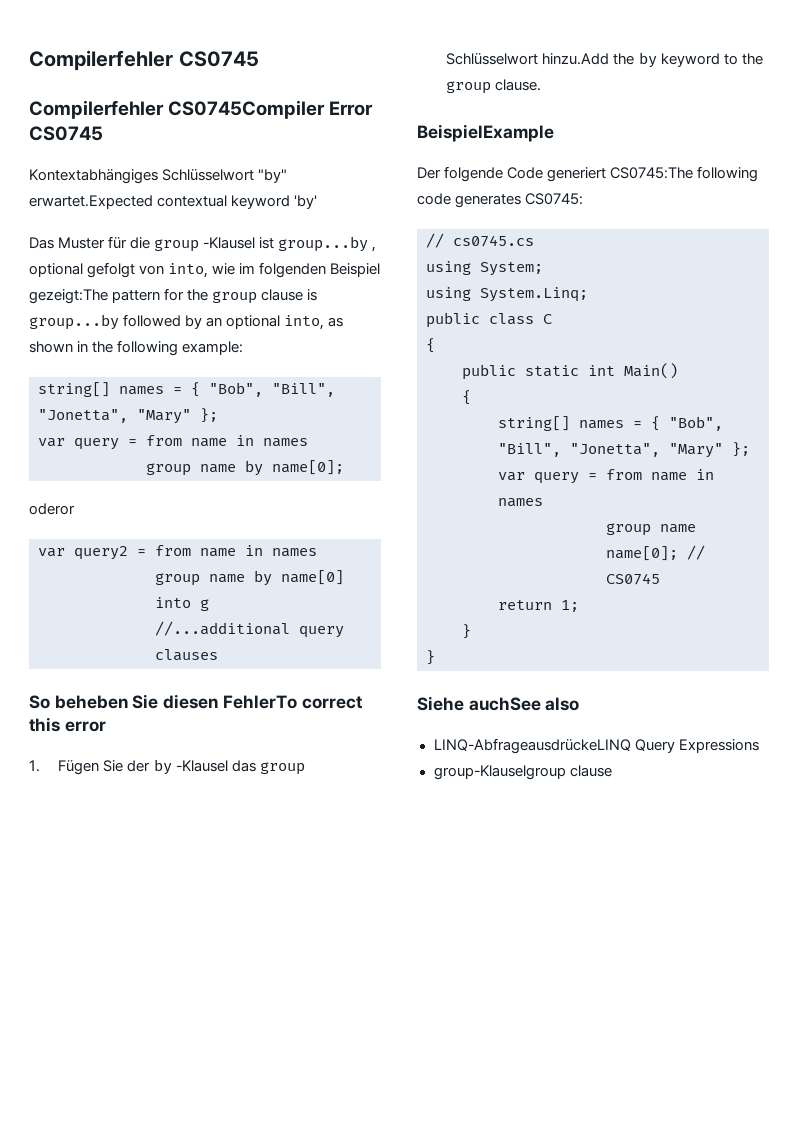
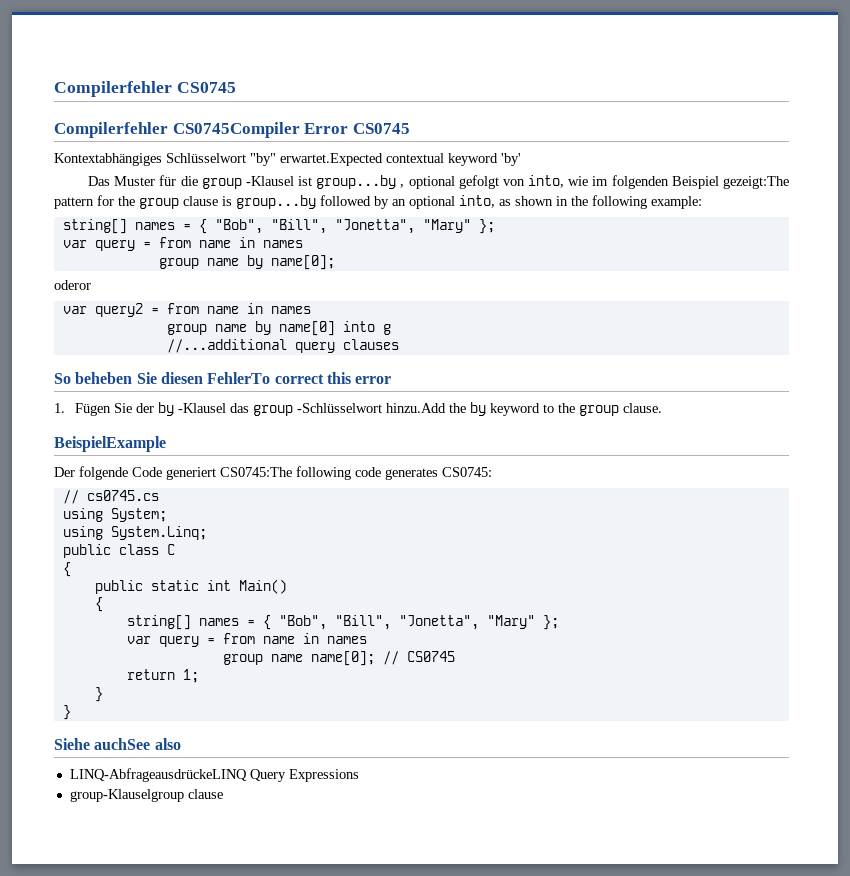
- 1. Fügen Sie der by -Klausel das group Schlüsselwort hinzu.Add the by keyword to the group clause.
+ 1. Fügen Sie der by -Klausel das group -Schlüsselwort hinzu.Add the by keyword to the group clause.

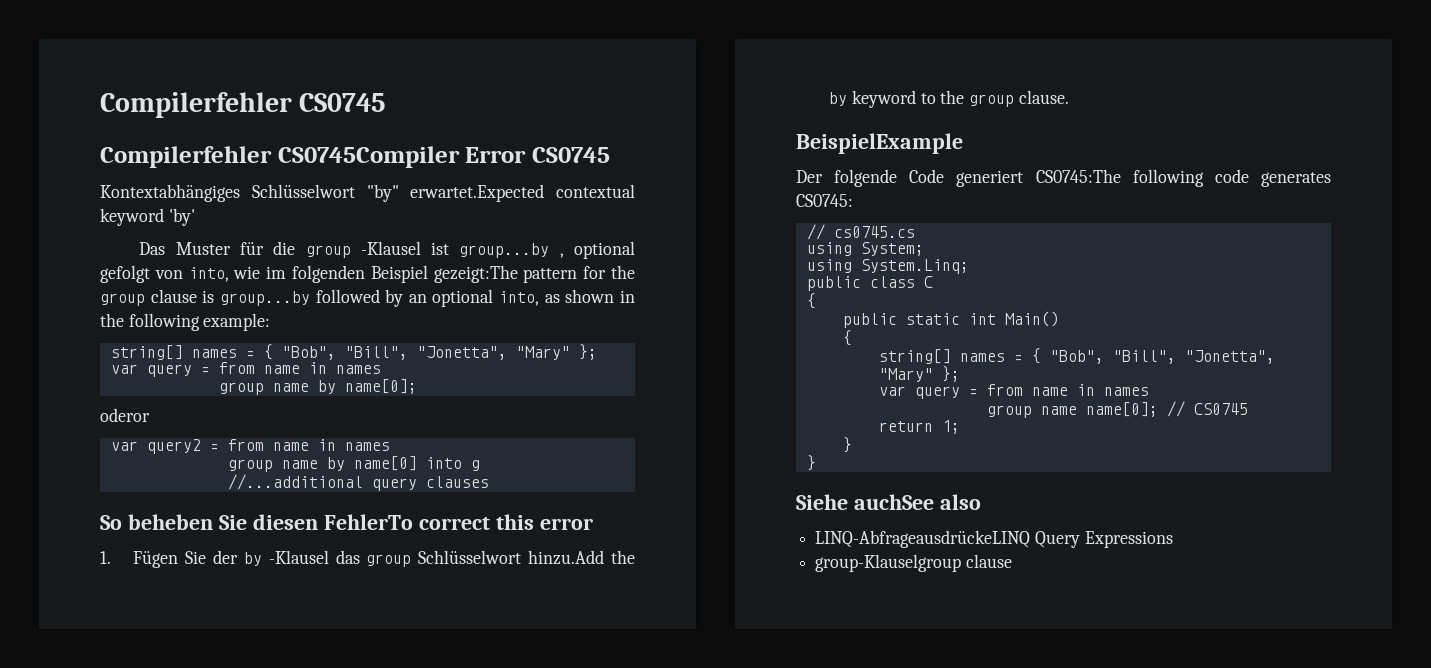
- 1. Fügen Sie der by -Klausel das group -Schlüsselwort hinzu.Add the by keyword to the group clause.
+ 1. Fügen Sie der by -Klausel das group Schlüsselwort hinzu.Add the by keyword to the group clause.

